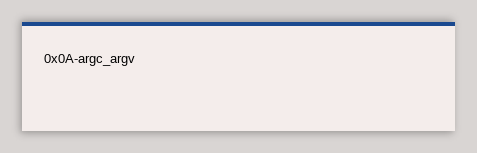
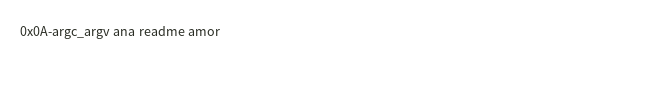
- 0x0A-argc_argv
+ 0x0A-argc_argv ana readme amor

